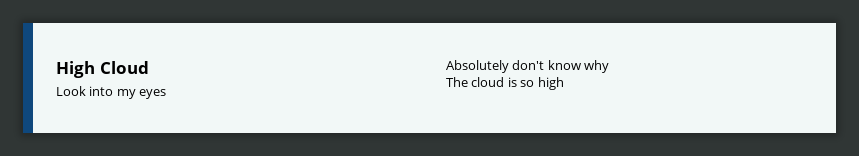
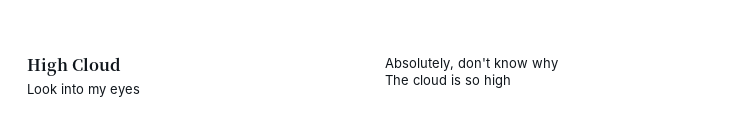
- Absolutely don't know why
+ Absolutely, don't know why

